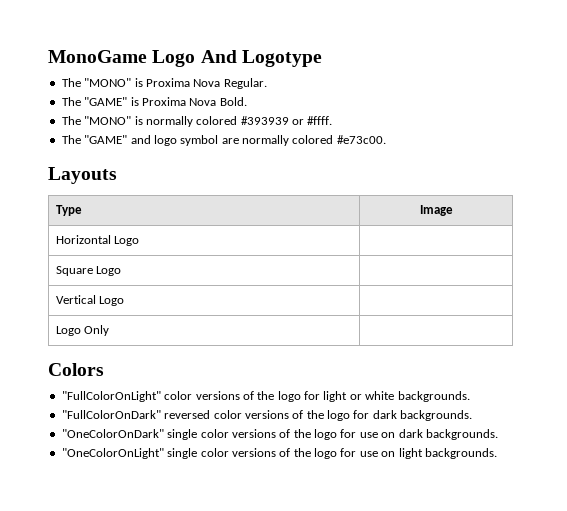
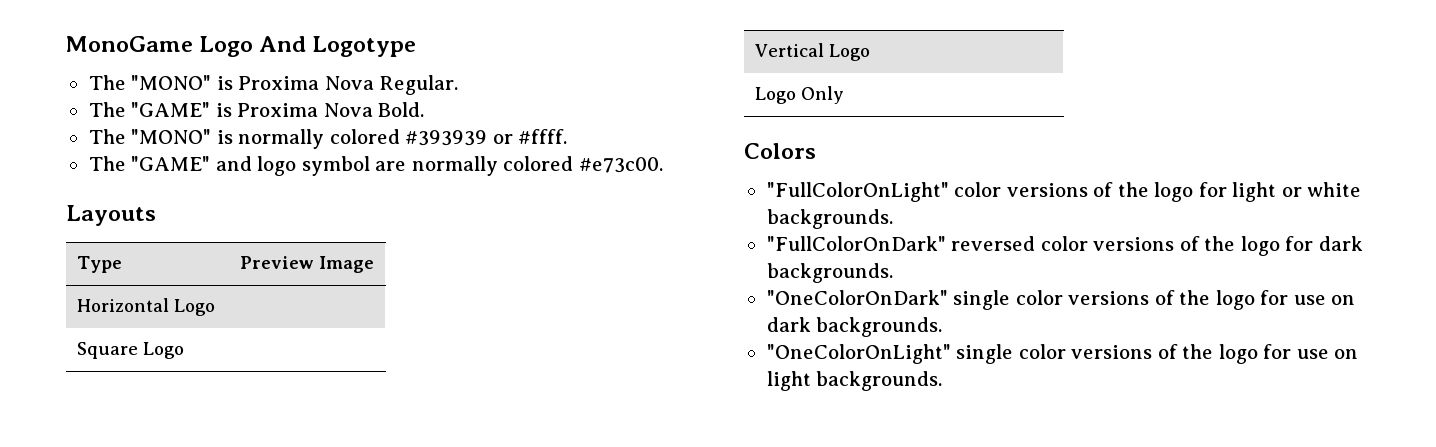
- Type | Image
+ Type | Preview Image

